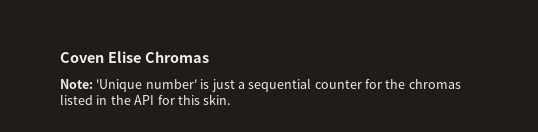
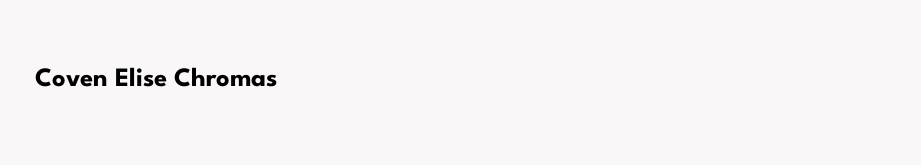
- Note: 'Unique number' is just a sequential counter for the chromas listed in the API for this skin.

